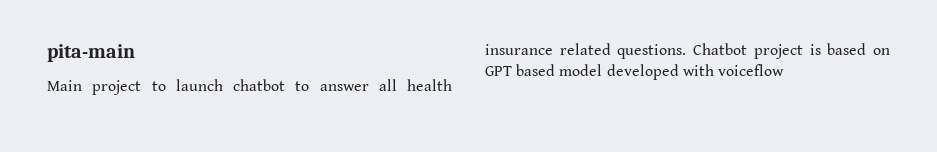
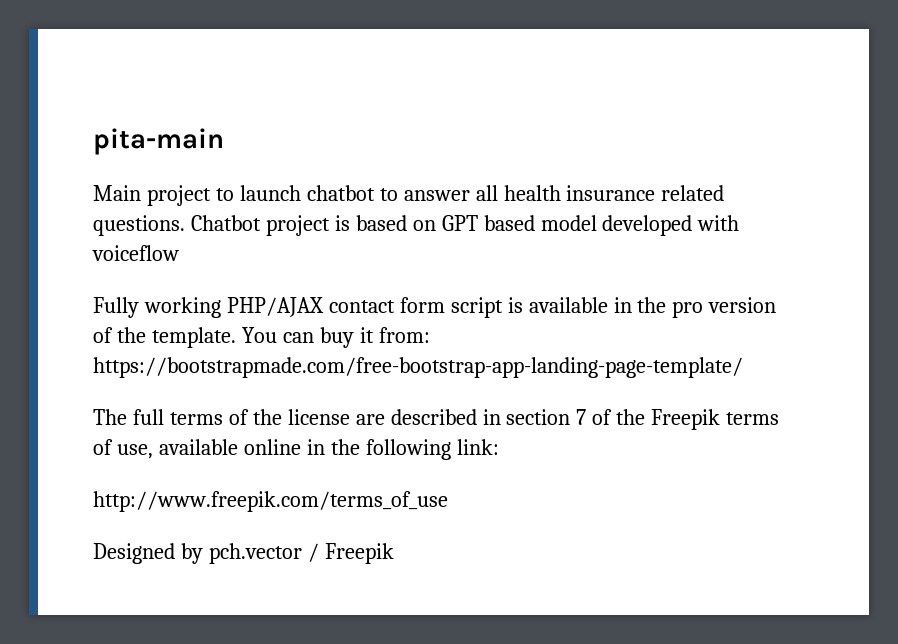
+ Fully working PHP/AJAX contact form script is available in the pro version of the template. You can buy it from: https://bootstrapmade.com/free-bootstrap-app-landing-page-template/
+ The full terms of the license are described in section 7 of the Freepik terms of use, available online in the following link:
+ http://www.freepik.com/terms_of_use
+ Designed by pch.vector / Freepik

